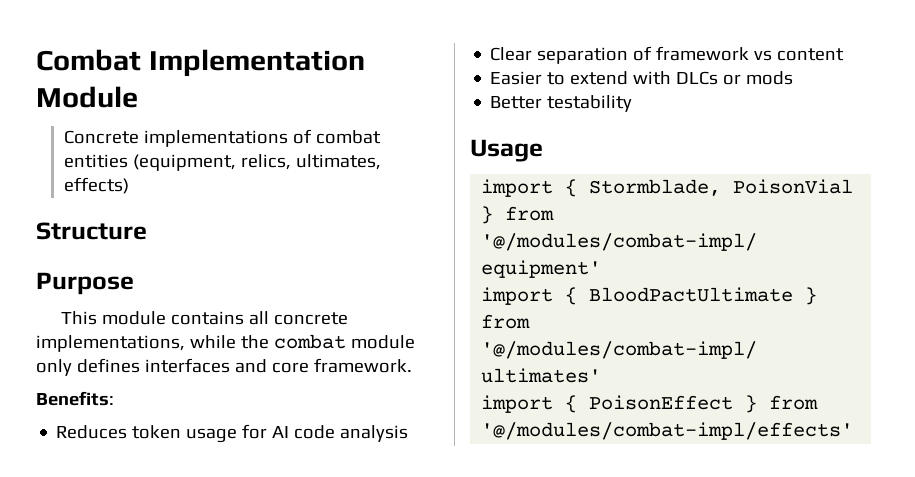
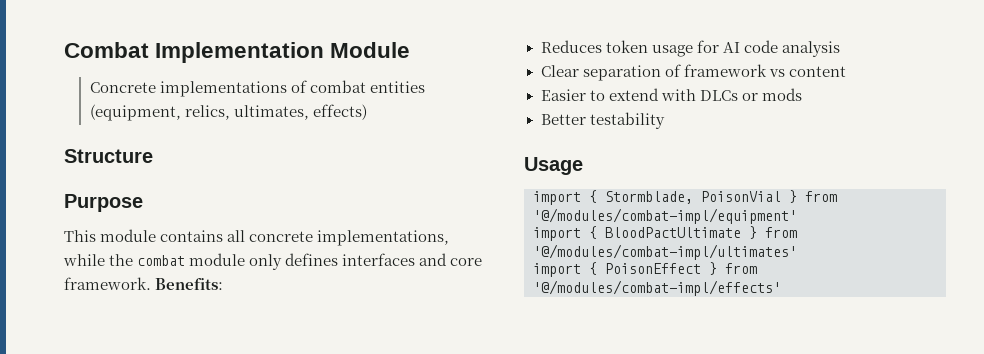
- This module contains all concrete implementations, while the combat module only defines interfaces and core framework.
- Benefits:
+ This module contains all concrete implementations, while the combat module only defines interfaces and core framework. Benefits:

